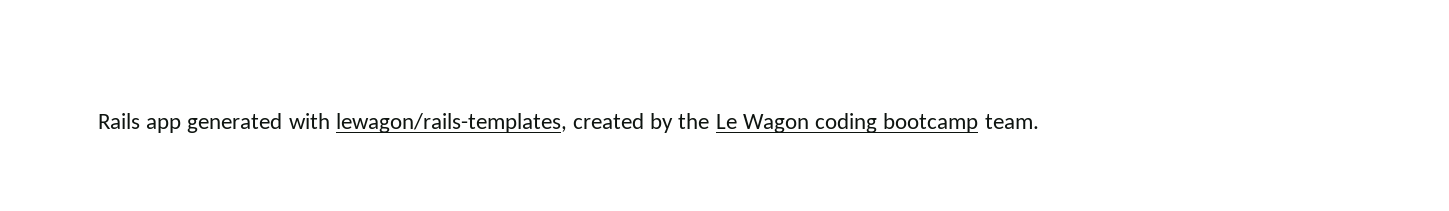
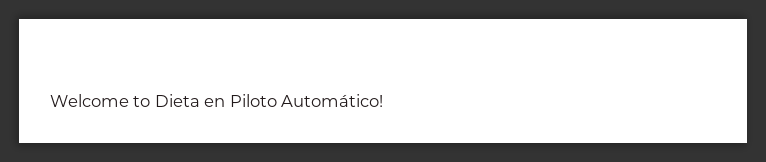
- Rails app generated with lewagon/rails-templates, created by the Le Wagon coding bootcamp team.
+ Welcome to Dieta en Piloto Automático!

